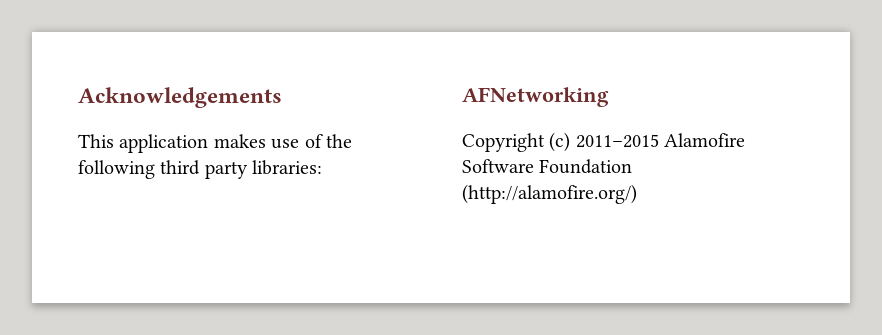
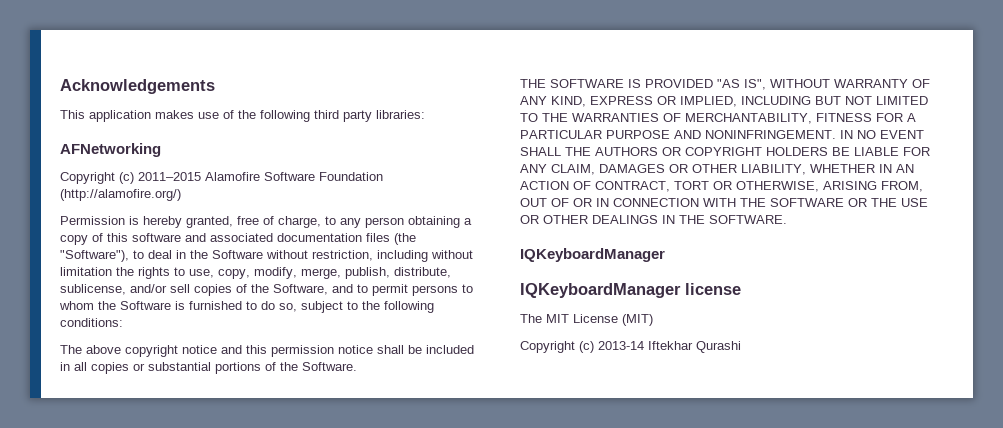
+ Permission is hereby granted, free of charge, to any person obtaining a copy of this software and associated documentation files (the "Software"), to deal in the Software without restriction, including without limitation the rights to use, copy, modify, merge, publish, distribute, sublicense, and/or sell copies of the Software, and to permit persons to whom the Software is furnished to do so, subject to the following conditions:
+ The above copyright notice and this permission notice shall be included in all copies or substantial portions of the Software.
+ THE SOFTWARE IS PROVIDED "AS IS", WITHOUT WARRANTY OF ANY KIND, EXPRESS OR IMPLIED, INCLUDING BUT NOT LIMITED TO THE WARRANTIES OF MERCHANTABILITY, FITNESS FOR A PARTICULAR PURPOSE AND NONINFRINGEMENT. IN NO EVENT SHALL THE AUTHORS OR COPYRIGHT HOLDERS BE LIABLE FOR ANY CLAIM, DAMAGES OR OTHER LIABILITY, WHETHER IN AN ACTION OF CONTRACT, TORT OR OTHERWISE, ARISING FROM, OUT OF OR IN CONNECTION WITH THE SOFTWARE OR THE USE OR OTHER DEALINGS IN THE SOFTWARE.
+ IQKeyboardManager
+ IQKeyboardManager license
+ The MIT License (MIT)
+ Copyright (c) 2013-14 Iftekhar Qurashi

